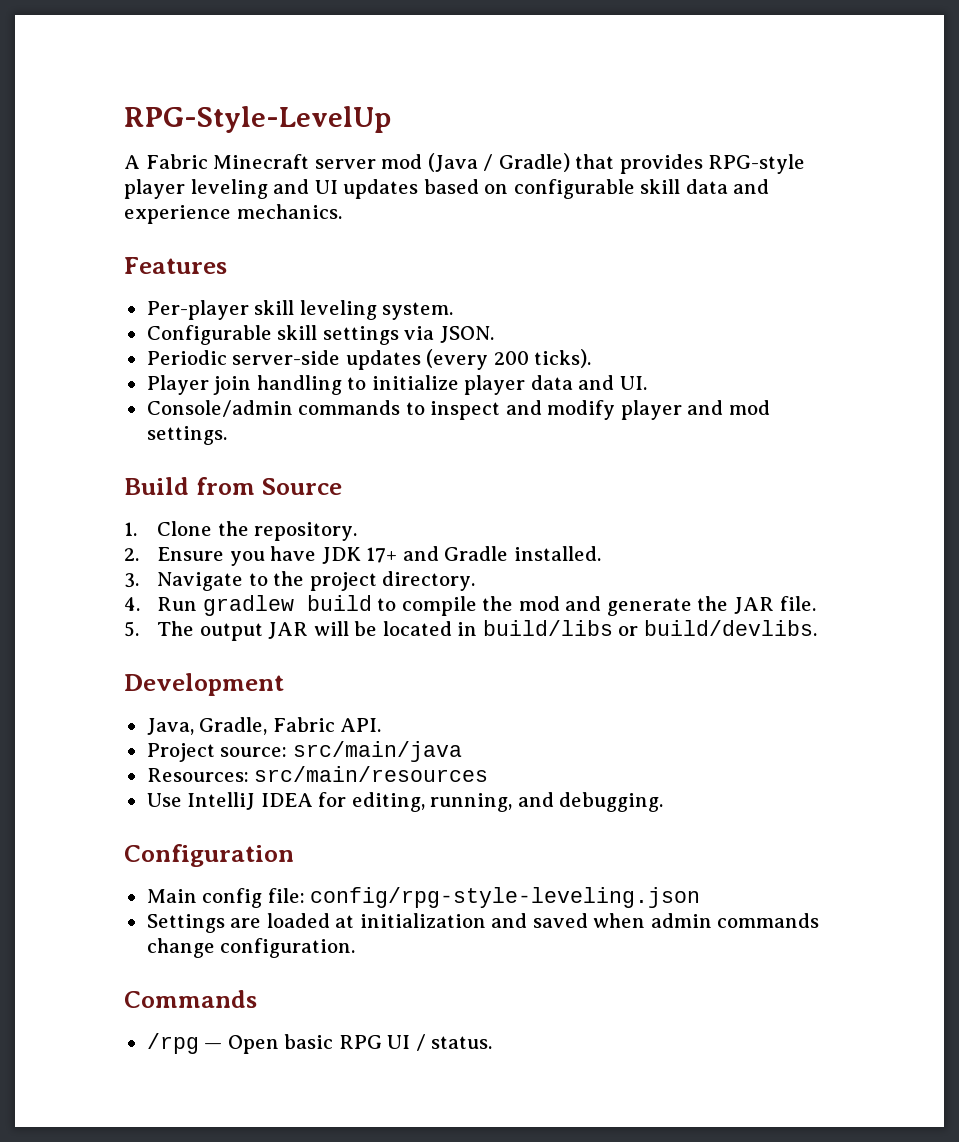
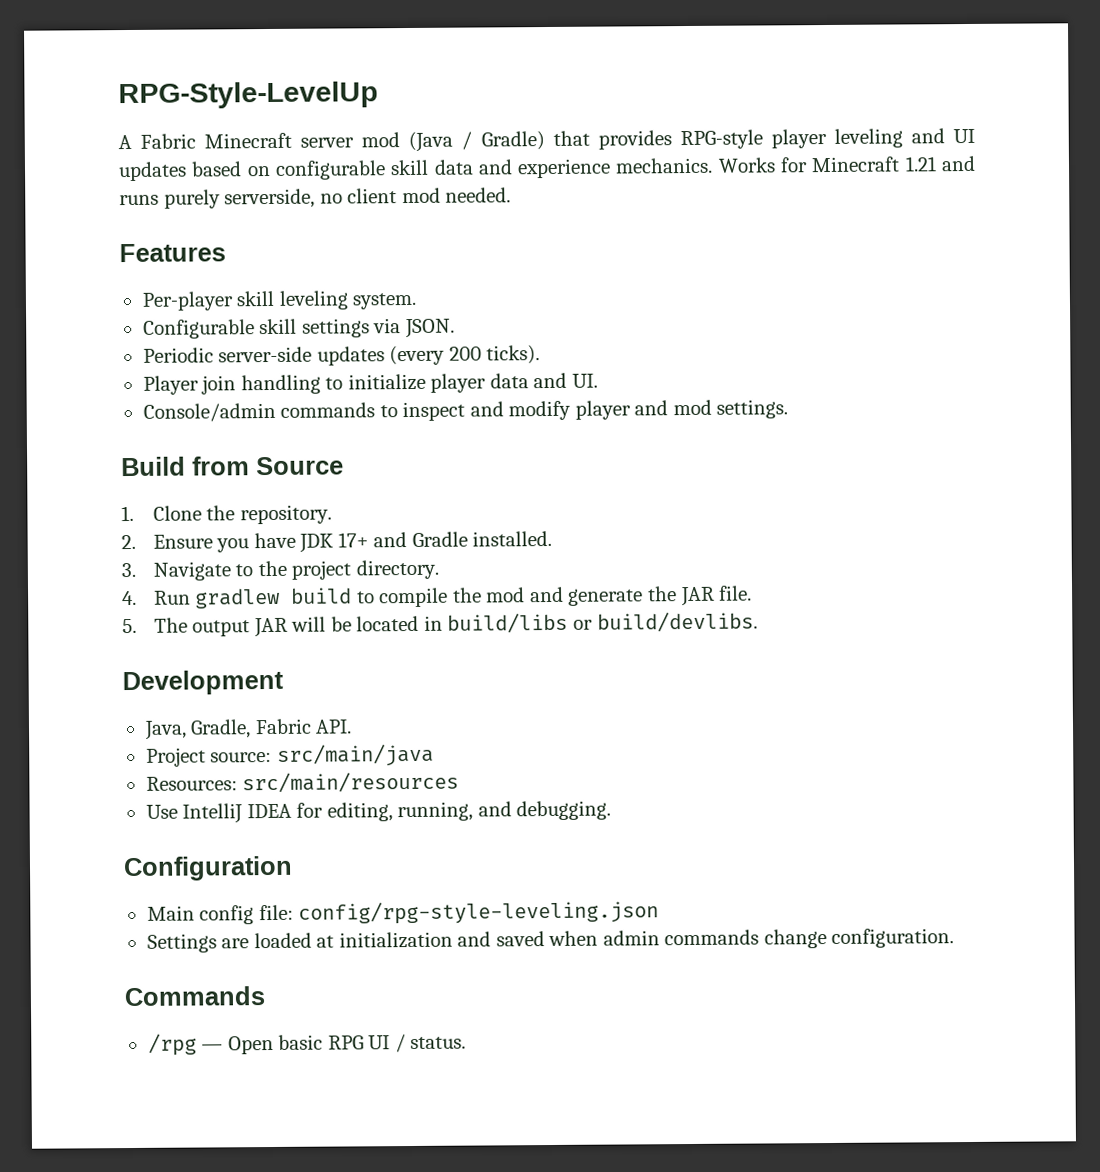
+ Works for Minecraft 1.21 and runs purely serverside, no client mod needed.

